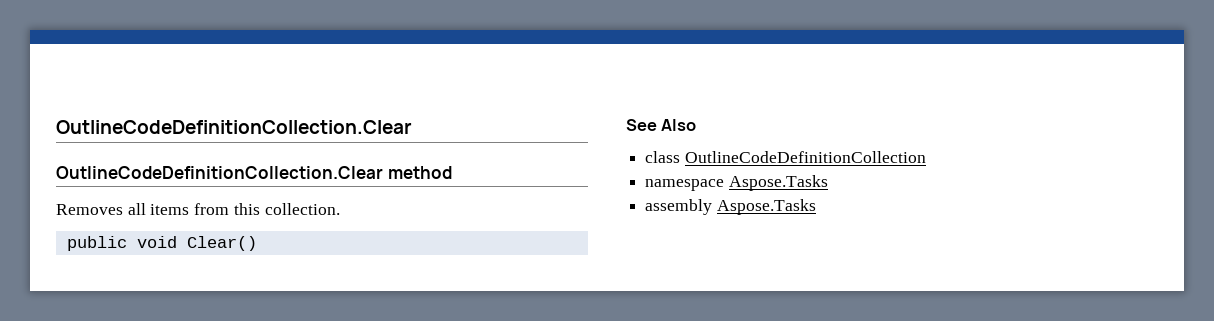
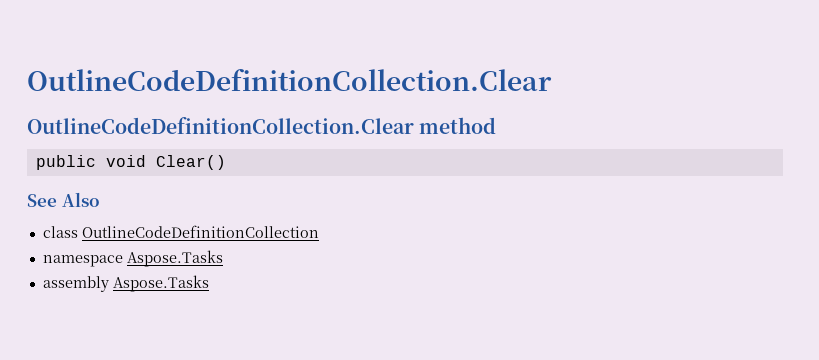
- Removes all items from this collection.

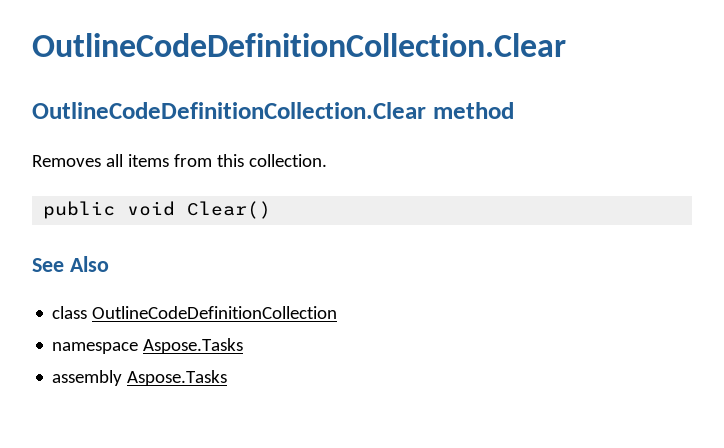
+ Removes all items from this collection.

